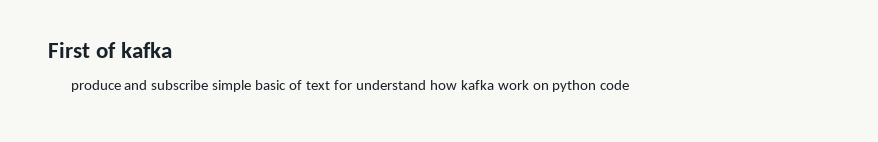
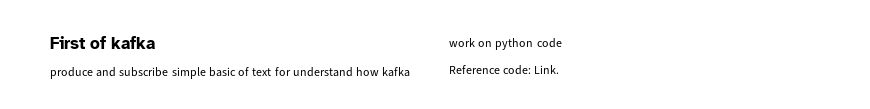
+ Reference code: Link.

